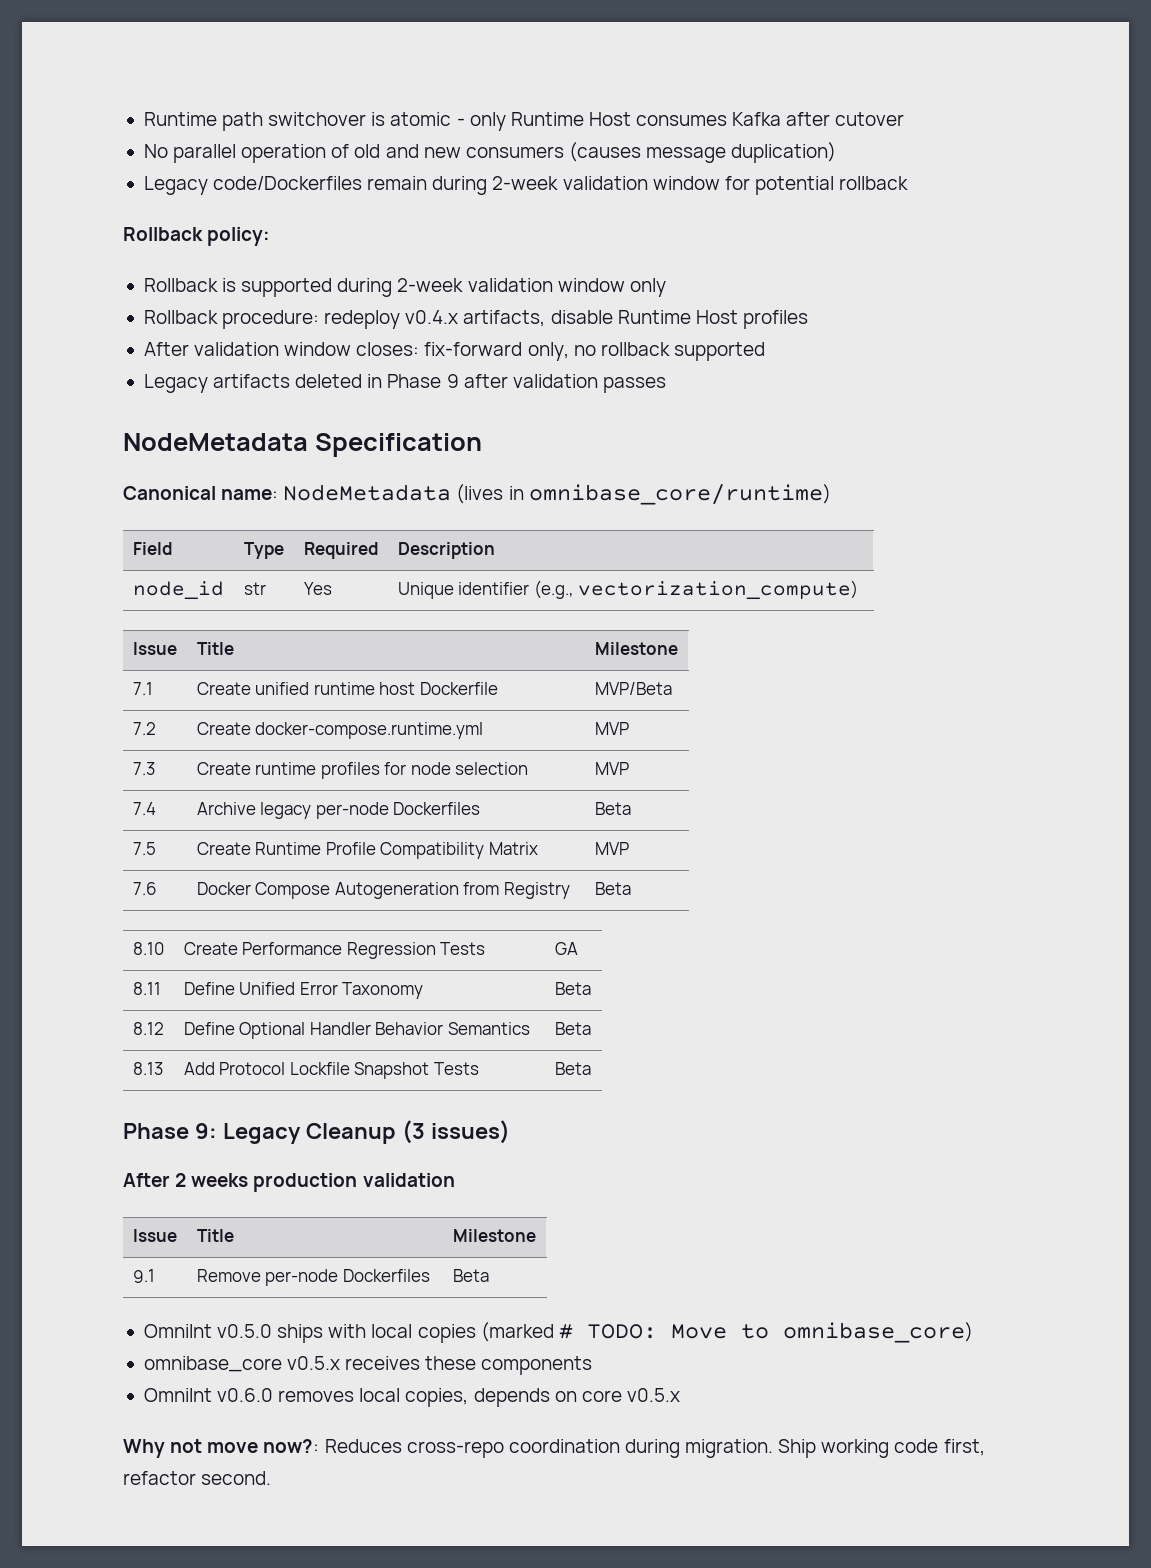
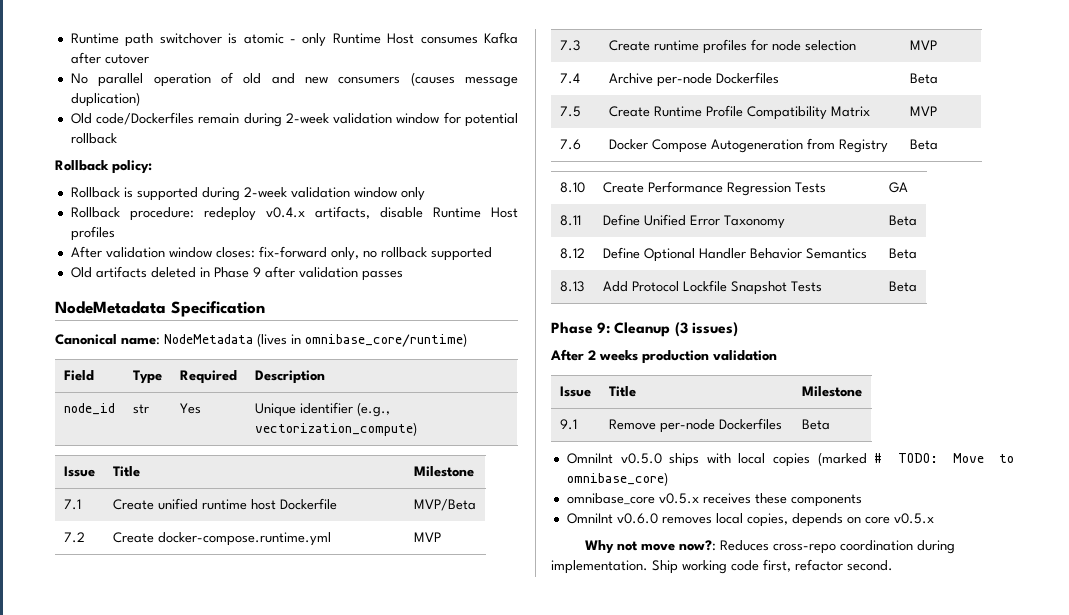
- Legacy code/Dockerfiles remain during 2-week validation window for potential rollback
+ Old code/Dockerfiles remain during 2-week validation window for potential rollback
- Legacy artifacts deleted in Phase 9 after validation passes
+ Old artifacts deleted in Phase 9 after validation passes
- 7.4 | Archive legacy per-node Dockerfiles | Beta
+ 7.4 | Archive per-node Dockerfiles | Beta
- Phase 9: Legacy Cleanup (3 issues)
+ Phase 9: Cleanup (3 issues)
- Why not move now?: Reduces cross-repo coordination during migration.
+ Why not move now?: Reduces cross-repo coordination during implementation.

